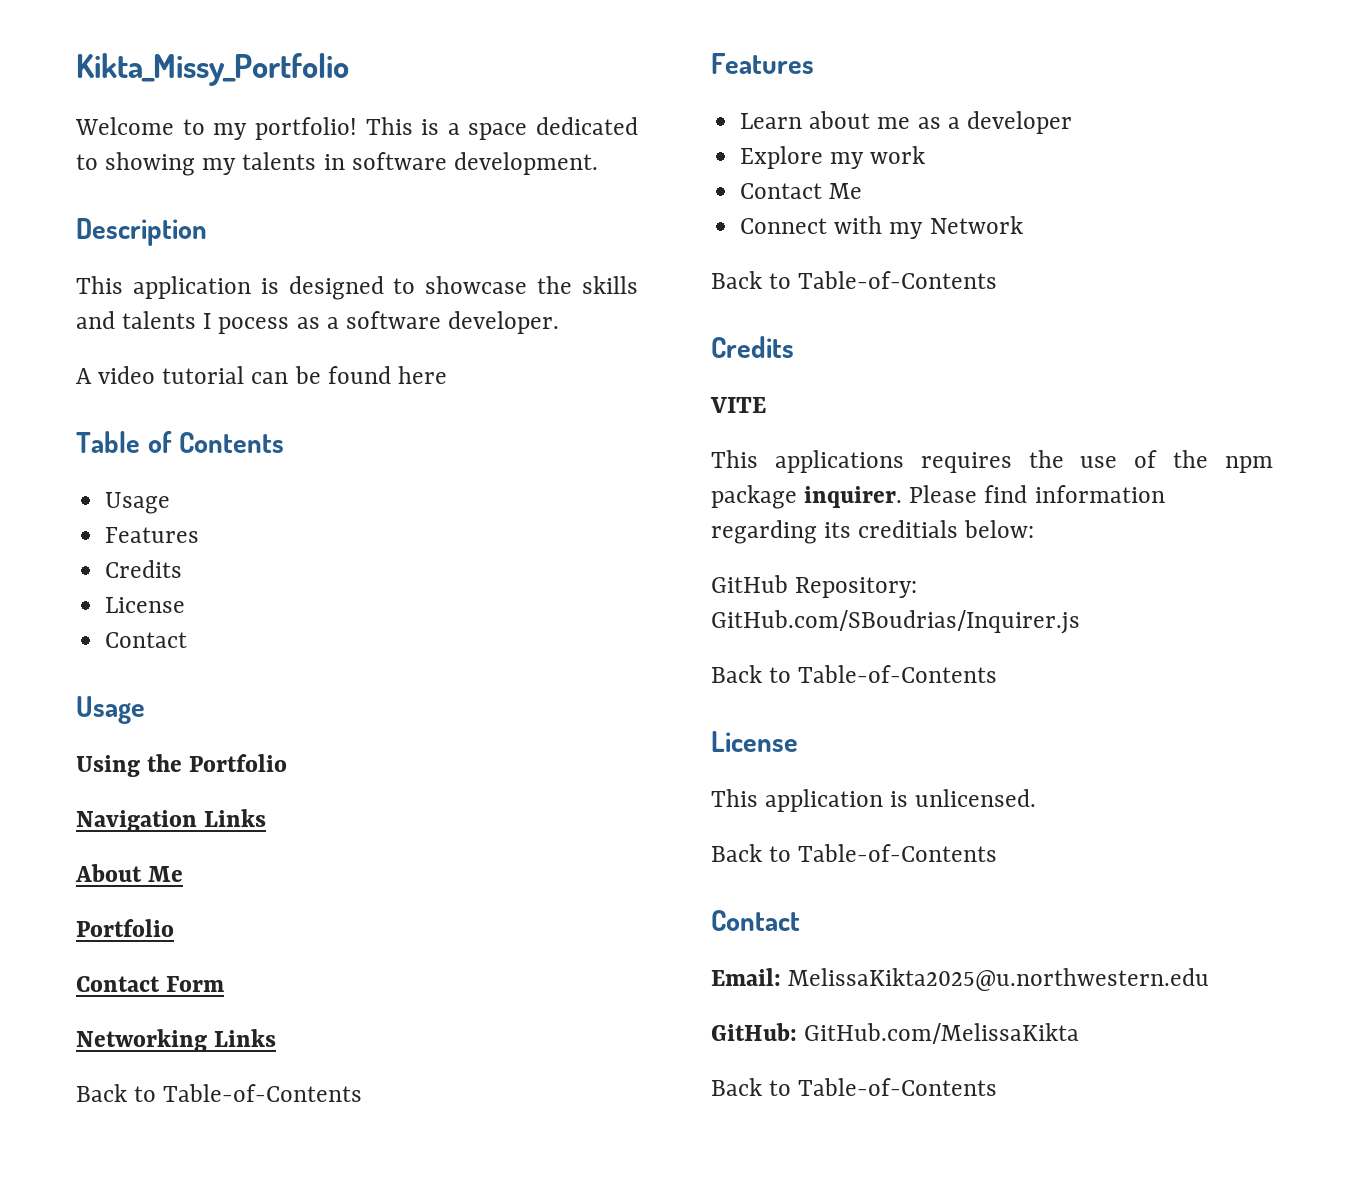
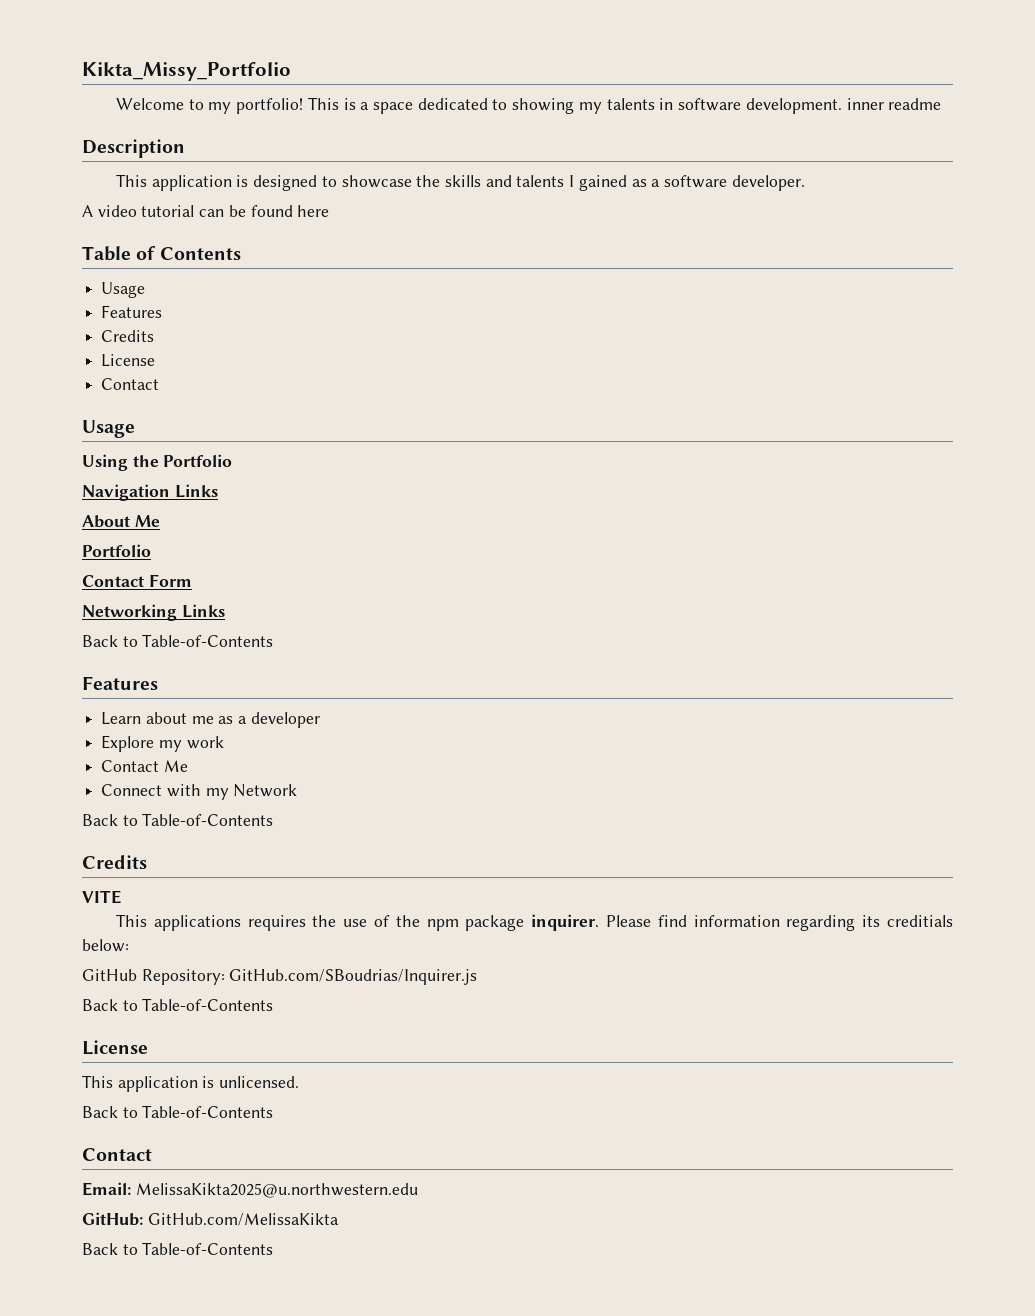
- This is a space dedicated to showing my talents in software development.
+ This is a space dedicated to showing my talents in software development. inner readme
- This application is designed to showcase the skills and talents I pocess as a software developer.
+ This application is designed to showcase the skills and talents I gained as a software developer.

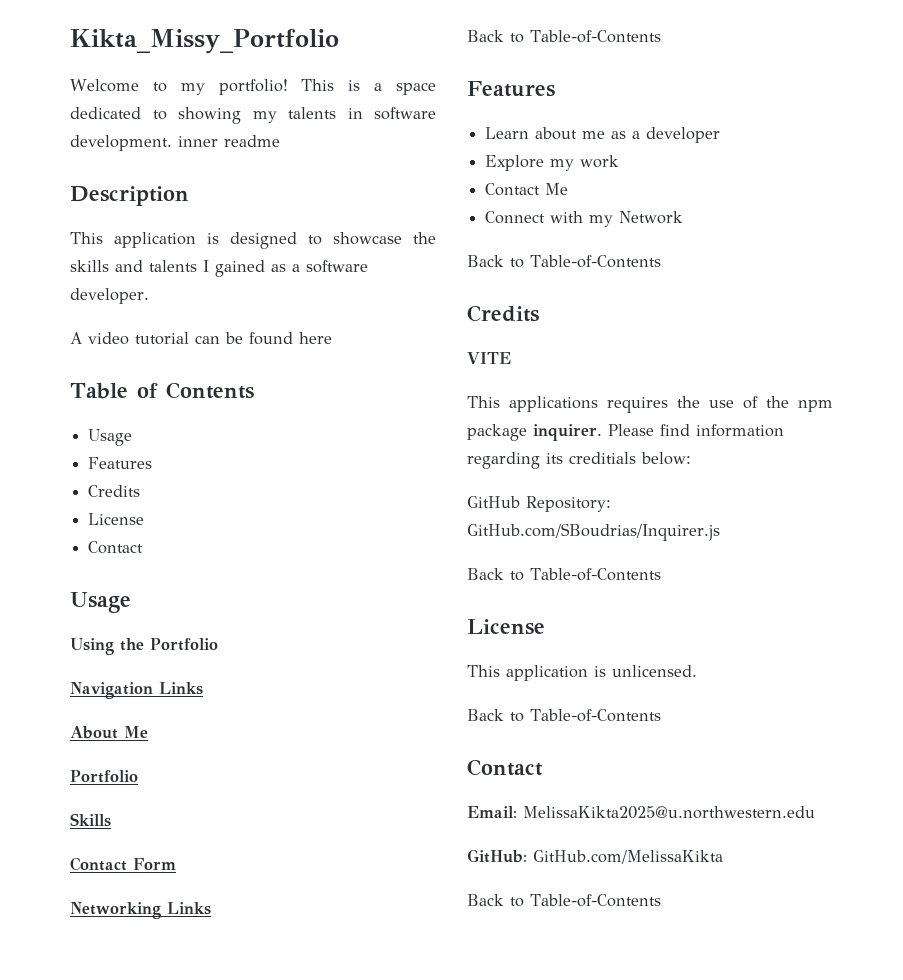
+ Skills

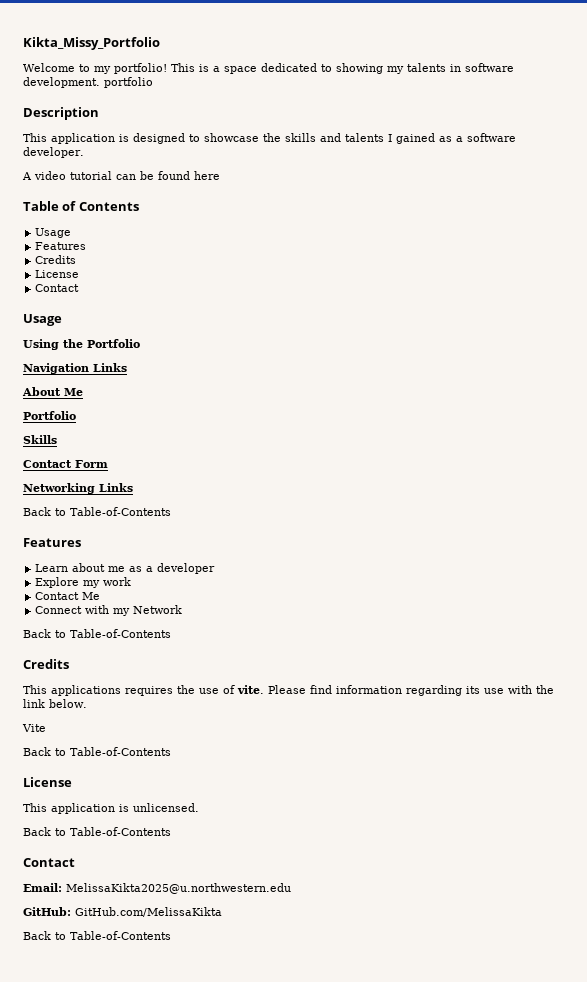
- This is a space dedicated to showing my talents in software development. inner readme
+ This is a space dedicated to showing my talents in software development. portfolio
- VITE
- This applications requires the use of the npm package inquirer.
+ This applications requires the use of vite.
- Please find information regarding its creditials below:
- GitHub Repository: GitHub.com/SBoudrias/Inquirer.js
+ Please find information regarding its use with the link below.
+ Vite

